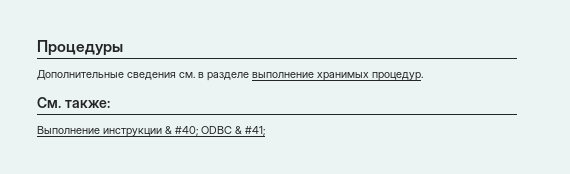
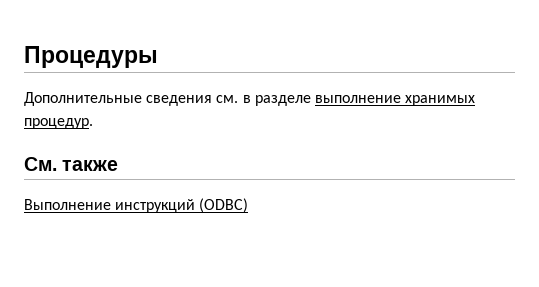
- См. также:
+ См. также
- Выполнение инструкции & #40; ODBC & #41;
+ Выполнение инструкций (ODBC)

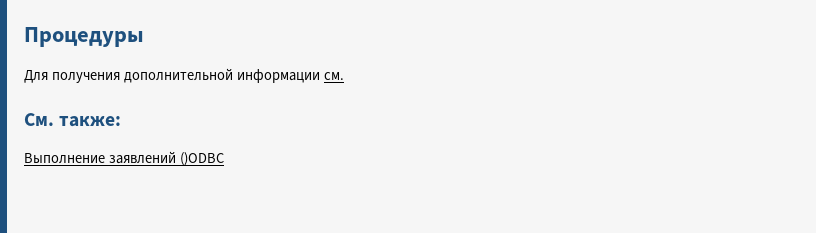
- Дополнительные сведения см. в разделе выполнение хранимых процедур.
+ Для получения дополнительной информации см.
- См. также
+ См. также:
- Выполнение инструкций (ODBC)
+ Выполнение заявлений ()ODBC

